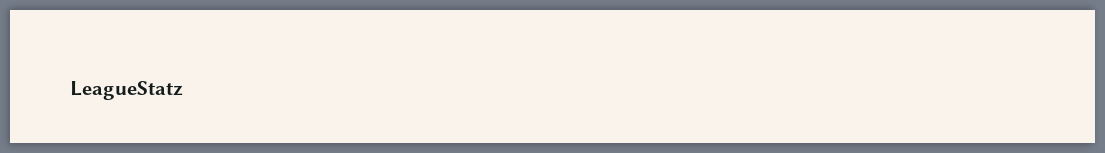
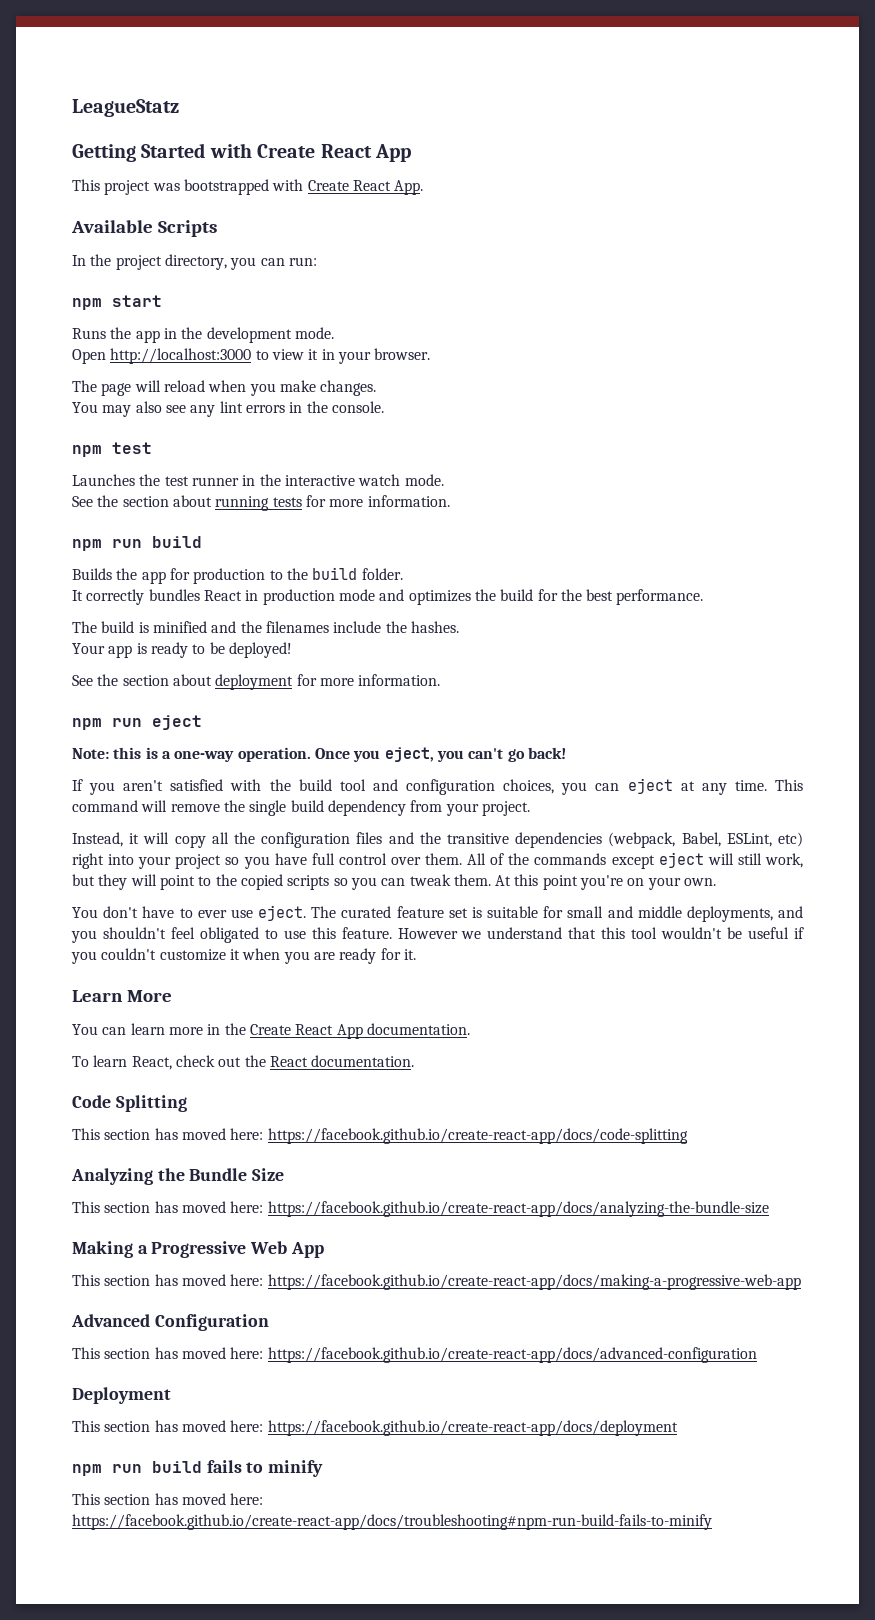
+ Getting Started with Create React App
+ This project was bootstrapped with Create React App.
+ Available Scripts
+ In the project directory, you can run:
+ npm start
+ Runs the app in the development mode.
+ Open http://localhost:3000 to view it in your browser.
+ The page will reload when you make changes.
+ You may also see any lint errors in the console.
+ npm test
+ Launches the test runner in the interactive watch mode.
+ See the section about running tests for more information.
+ npm run build
+ Builds the app for production to the build folder.
+ It correctly bundles React in production mode and optimizes the build for the best performance.
+ The build is minified and the filenames include the hashes.
+ Your app is ready to be deployed!
+ See the section about deployment for more information.
+ npm run eject
+ Note: this is a one-way operation. Once you eject, you can't go back!
+ If you aren't satisfied with the build tool and configuration choices, you can eject at any time. This command will remove the single build dependency from your project.
+ Instead, it will copy all the configuration files and the transitive dependencies (webpack, Babel, ESLint, etc) right into your project so you have full control over them. All of the commands except eject will still work, but they will point to the copied scripts so you can tweak them. At this point you're on your own.
+ You don't have to ever use eject. The curated feature set is suitable for small and middle deployments, and you shouldn't feel obligated to use this feature. However we understand that this tool wouldn't be useful if you couldn't customize it when you are ready for it.
+ Learn More
+ You can learn more in the Create React App documentation.
+ To learn React, check out the React documentation.
+ Code Splitting
+ This section has moved here: https://facebook.github.io/create-react-app/docs/code-splitting
+ Analyzing the Bundle Size
+ This section has moved here: https://facebook.github.io/create-react-app/docs/analyzing-the-bundle-size
+ Making a Progressive Web App
+ This section has moved here: https://facebook.github.io/create-react-app/docs/making-a-progressive-web-app
+ Advanced Configuration
+ This section has moved here: https://facebook.github.io/create-react-app/docs/advanced-configuration
+ Deployment
+ This section has moved here: https://facebook.github.io/create-react-app/docs/deployment
+ npm run build fails to minify
+ This section has moved here: https://facebook.github.io/create-react-app/docs/troubleshooting#npm-run-build-fails-to-minify

